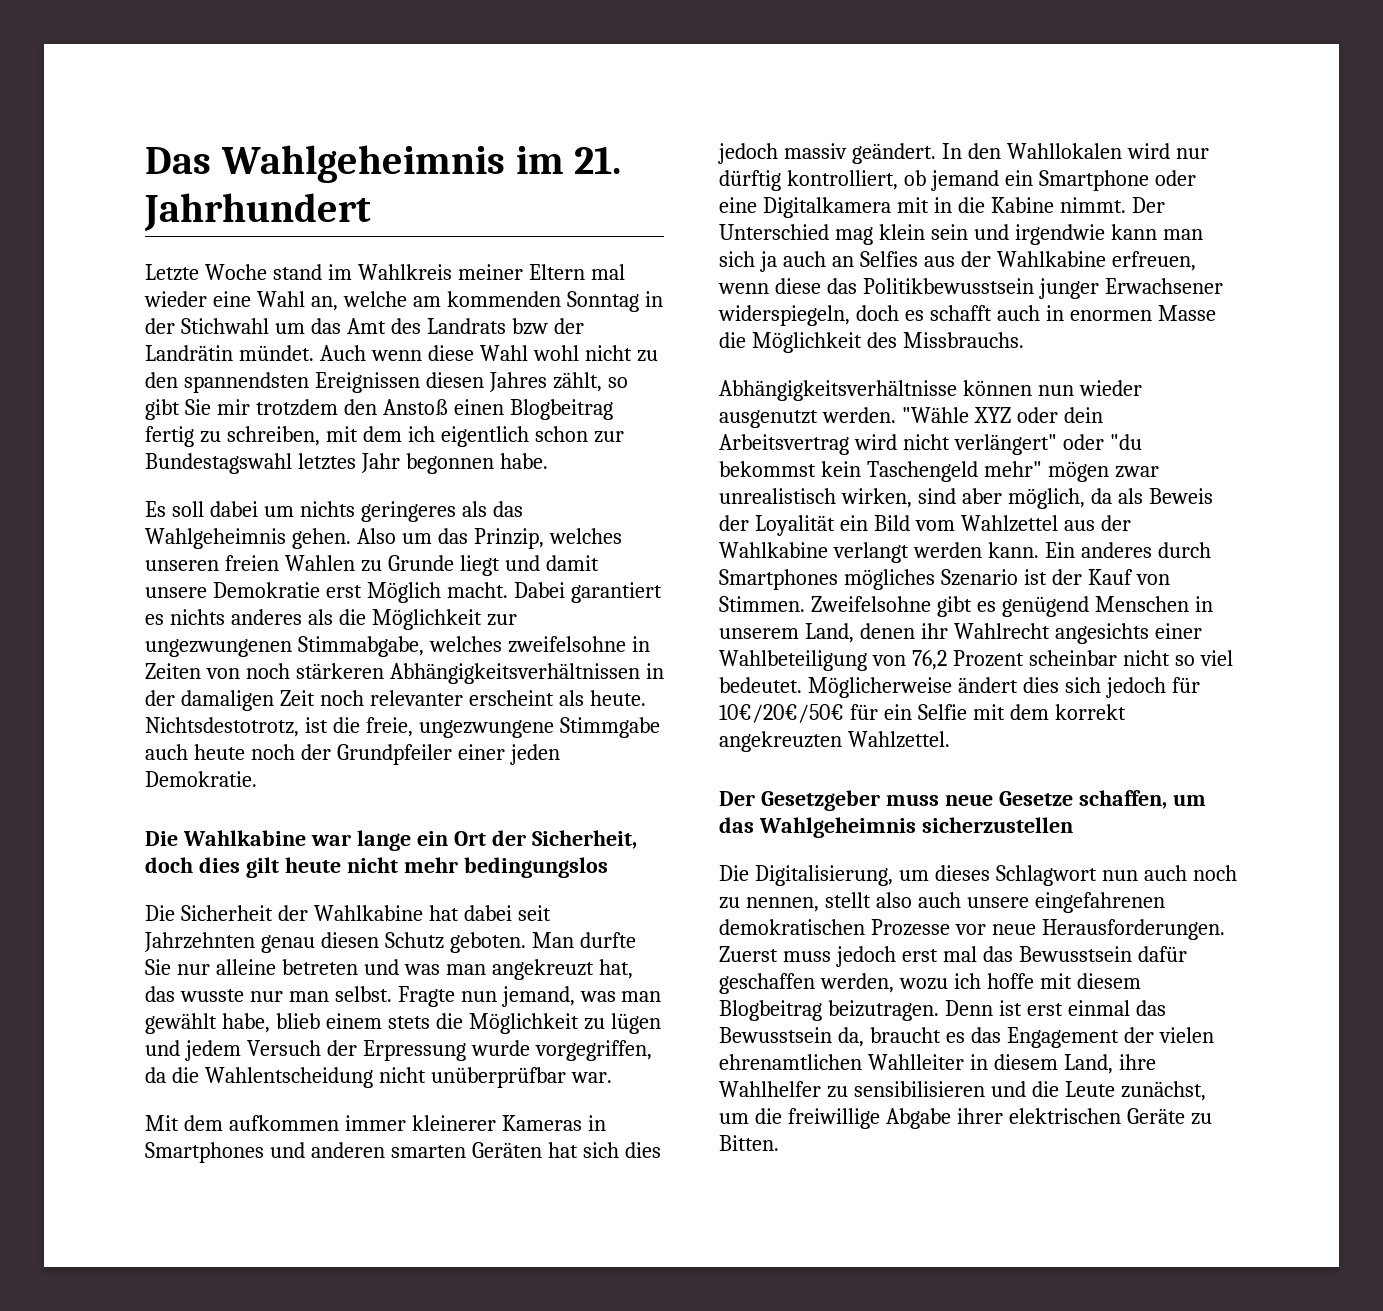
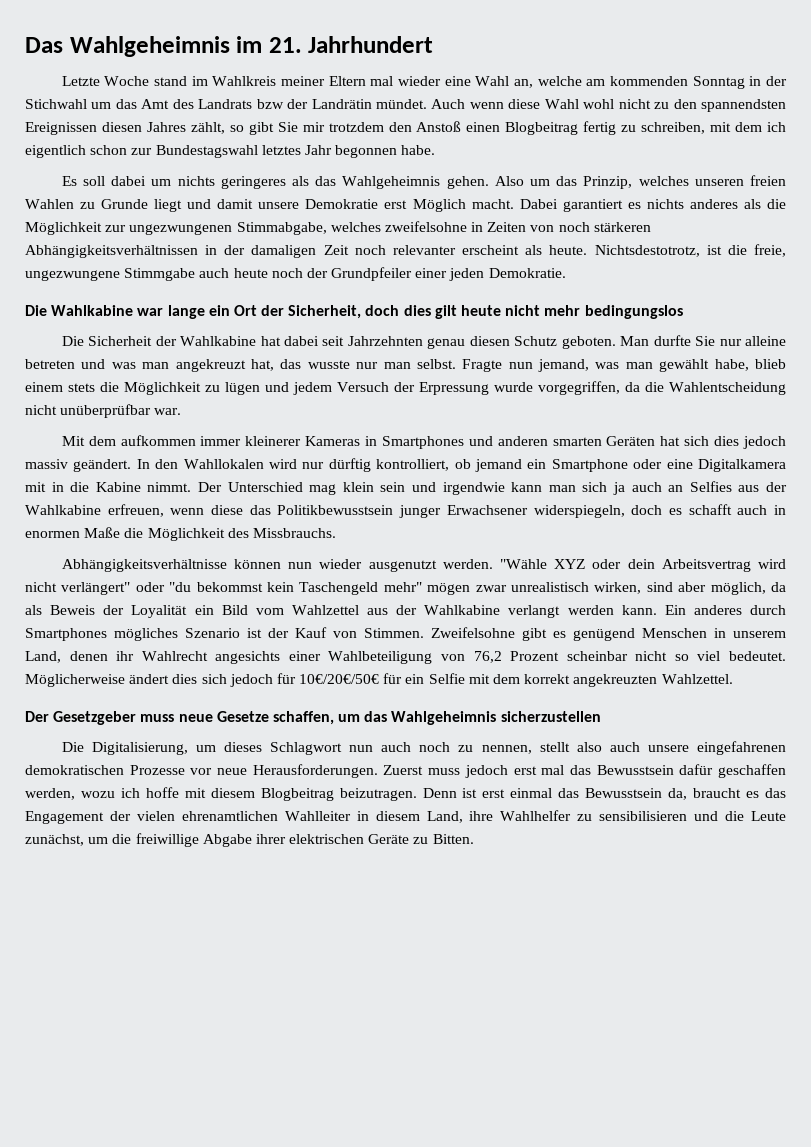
- Der Unterschied mag klein sein und irgendwie kann man sich ja auch an Selfies aus der Wahlkabine erfreuen, wenn diese das Politikbewusstsein junger Erwachsener widerspiegeln, doch es schafft auch in enormen Masse die Möglichkeit des Missbrauchs.
+ Der Unterschied mag klein sein und irgendwie kann man sich ja auch an Selfies aus der Wahlkabine erfreuen, wenn diese das Politikbewusstsein junger Erwachsener widerspiegeln, doch es schafft auch in enormen Maße die Möglichkeit des Missbrauchs.

